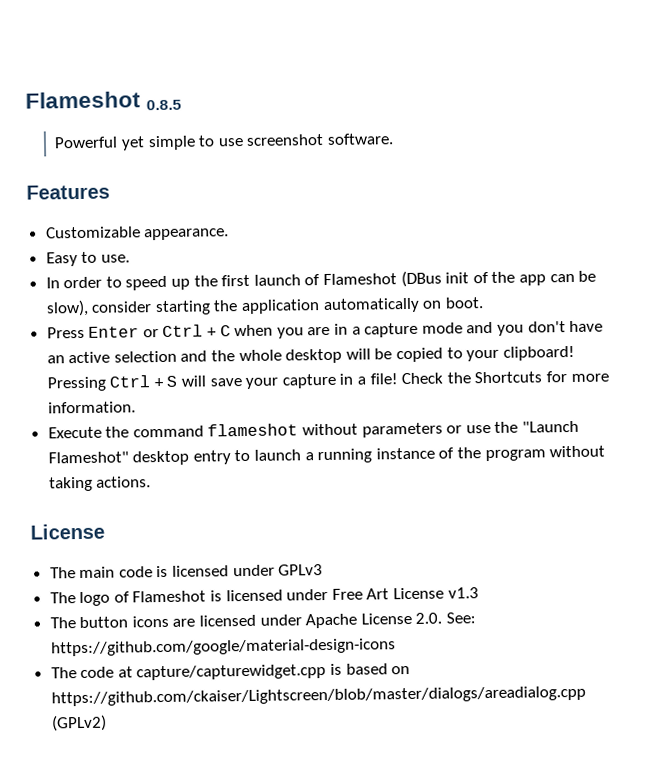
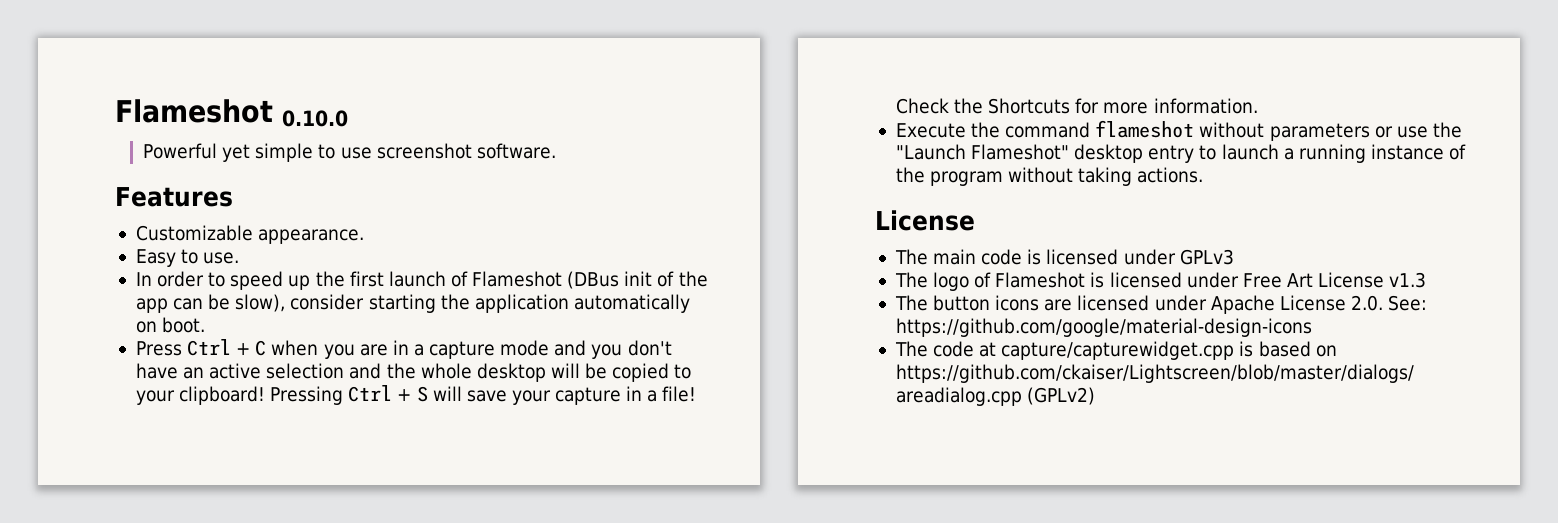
- Flameshot 0.8.5
+ Flameshot 0.10.0
- Press Enter or Ctrl + C when you are in a capture mode and you don't have an active selection and the whole desktop will be copied to your clipboard!
+ Press Ctrl + C when you are in a capture mode and you don't have an active selection and the whole desktop will be copied to your clipboard!

